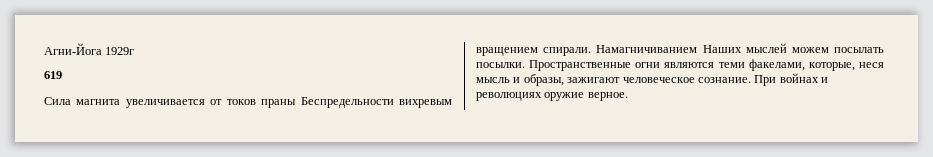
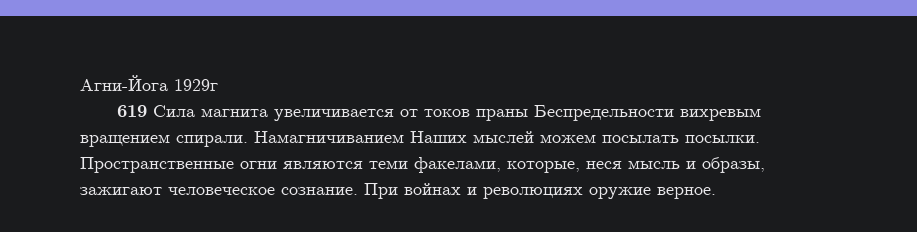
- 619
- Сила магнита увеличивается от токов праны Беспредельности вихревым вращением спирали.
+ 619 Сила магнита увеличивается от токов праны Беспредельности вихревым вращением спирали.

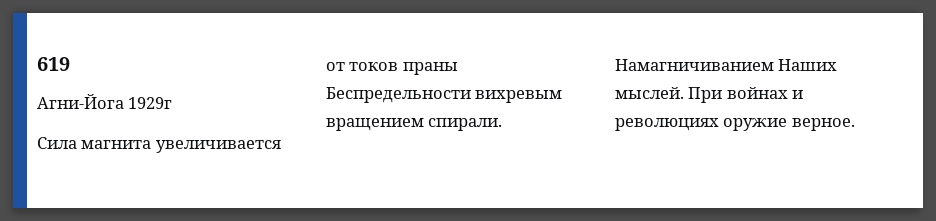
+ 619
- 619 Сила магнита увеличивается от токов праны Беспредельности вихревым вращением спирали.
+ Сила магнита увеличивается от токов праны Беспредельности вихревым вращением спирали.
- Намагничиванием Наших мыслей можем посылать посылки. Пространственные огни являются теми факелами, которые, неся мысль и образы, зажигают человеческое сознание.
+ Намагничиванием Наших мыслей.

